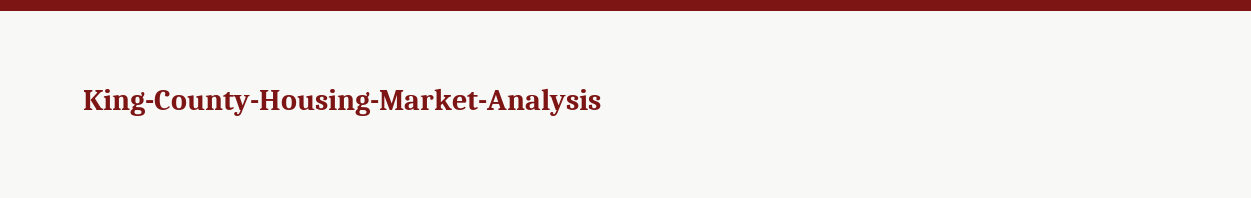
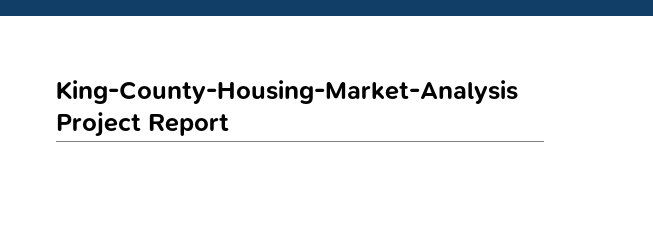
- King-County-Housing-Market-Analysis
+ King-County-Housing-Market-Analysis Project Report

